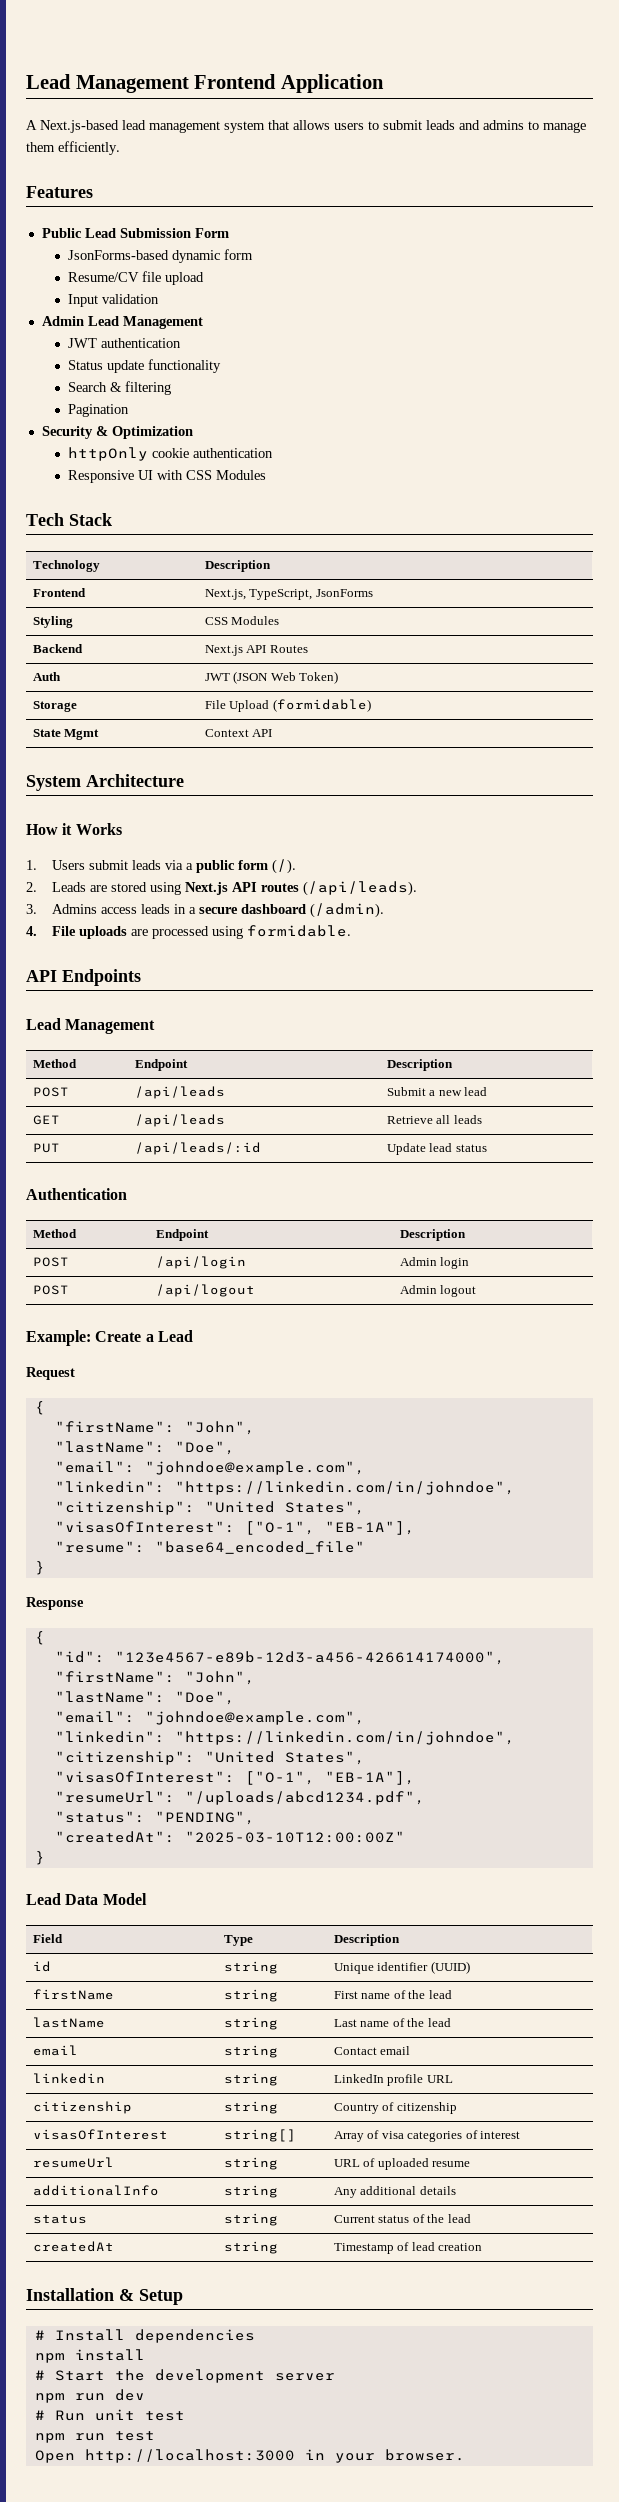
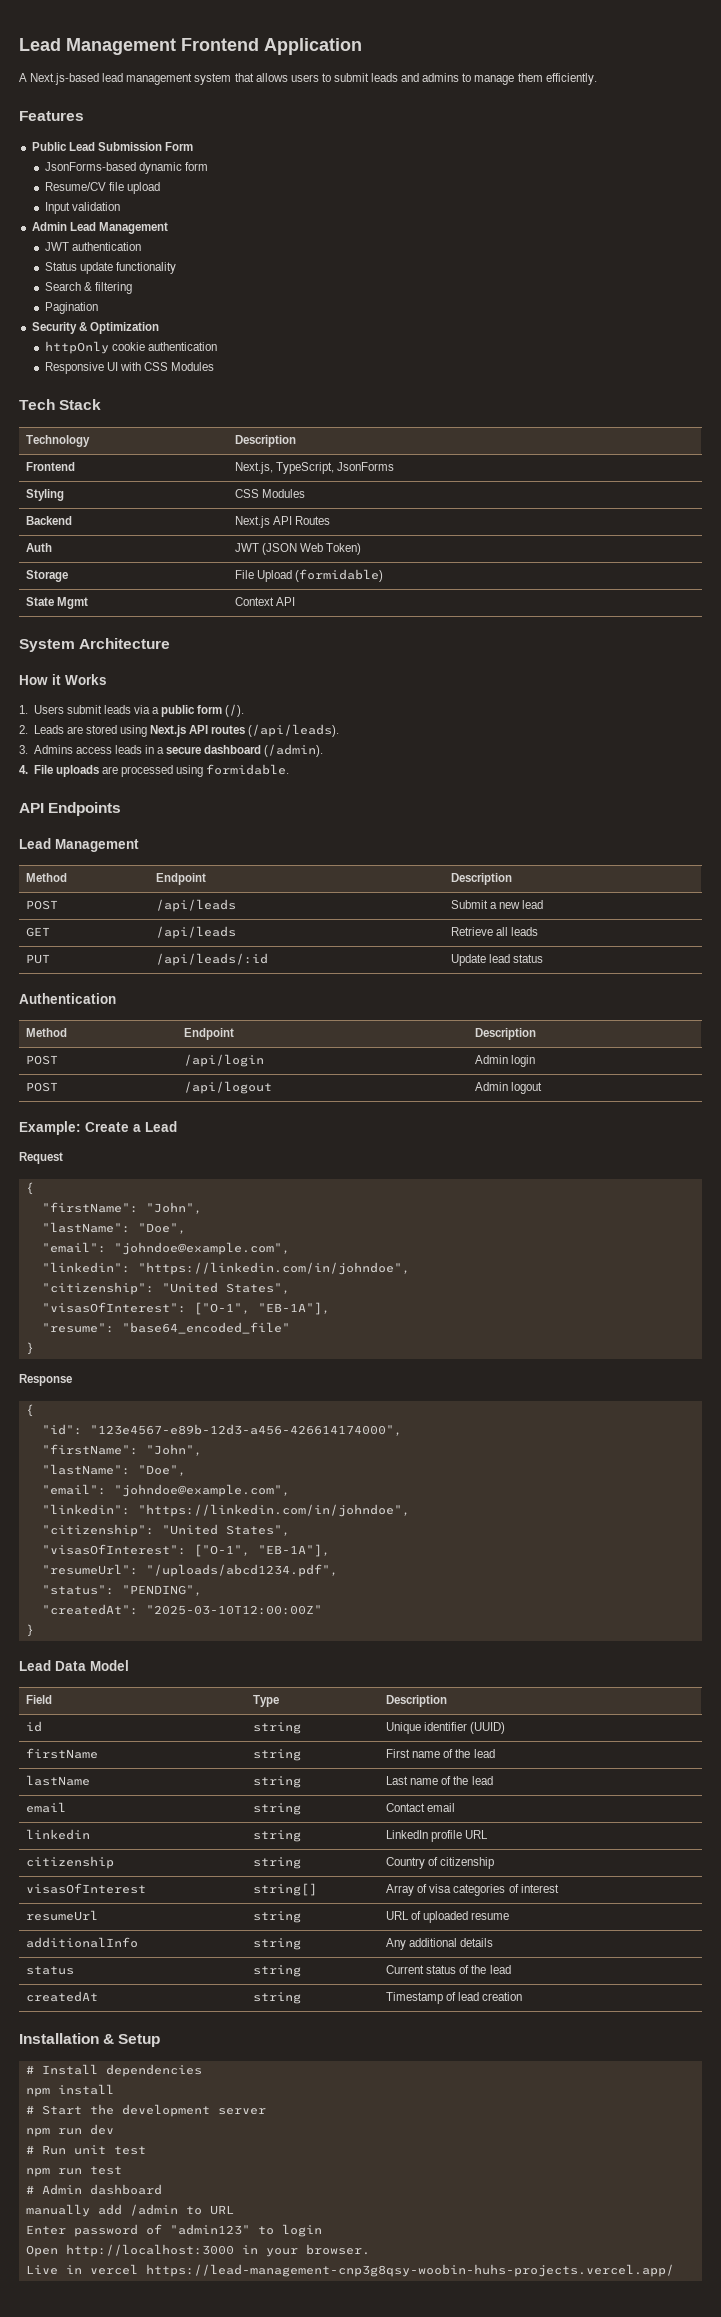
+ # Admin dashboard
+ manually add /admin to URL
+ Enter password of "admin123" to login
+ Live in vercel https://lead-management-cnp3g8qsy-woobin-huhs-projects.vercel.app/

